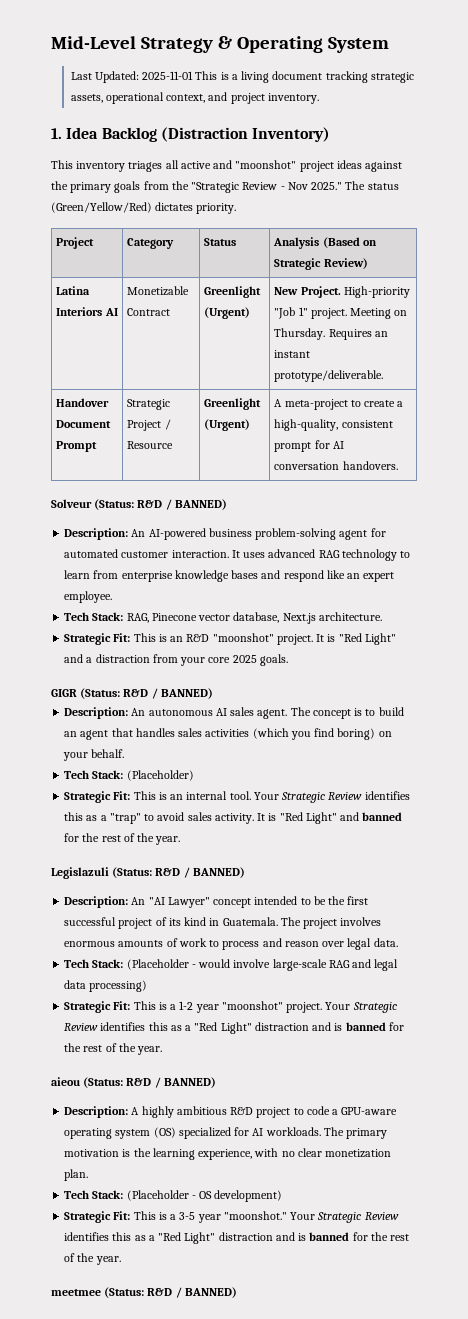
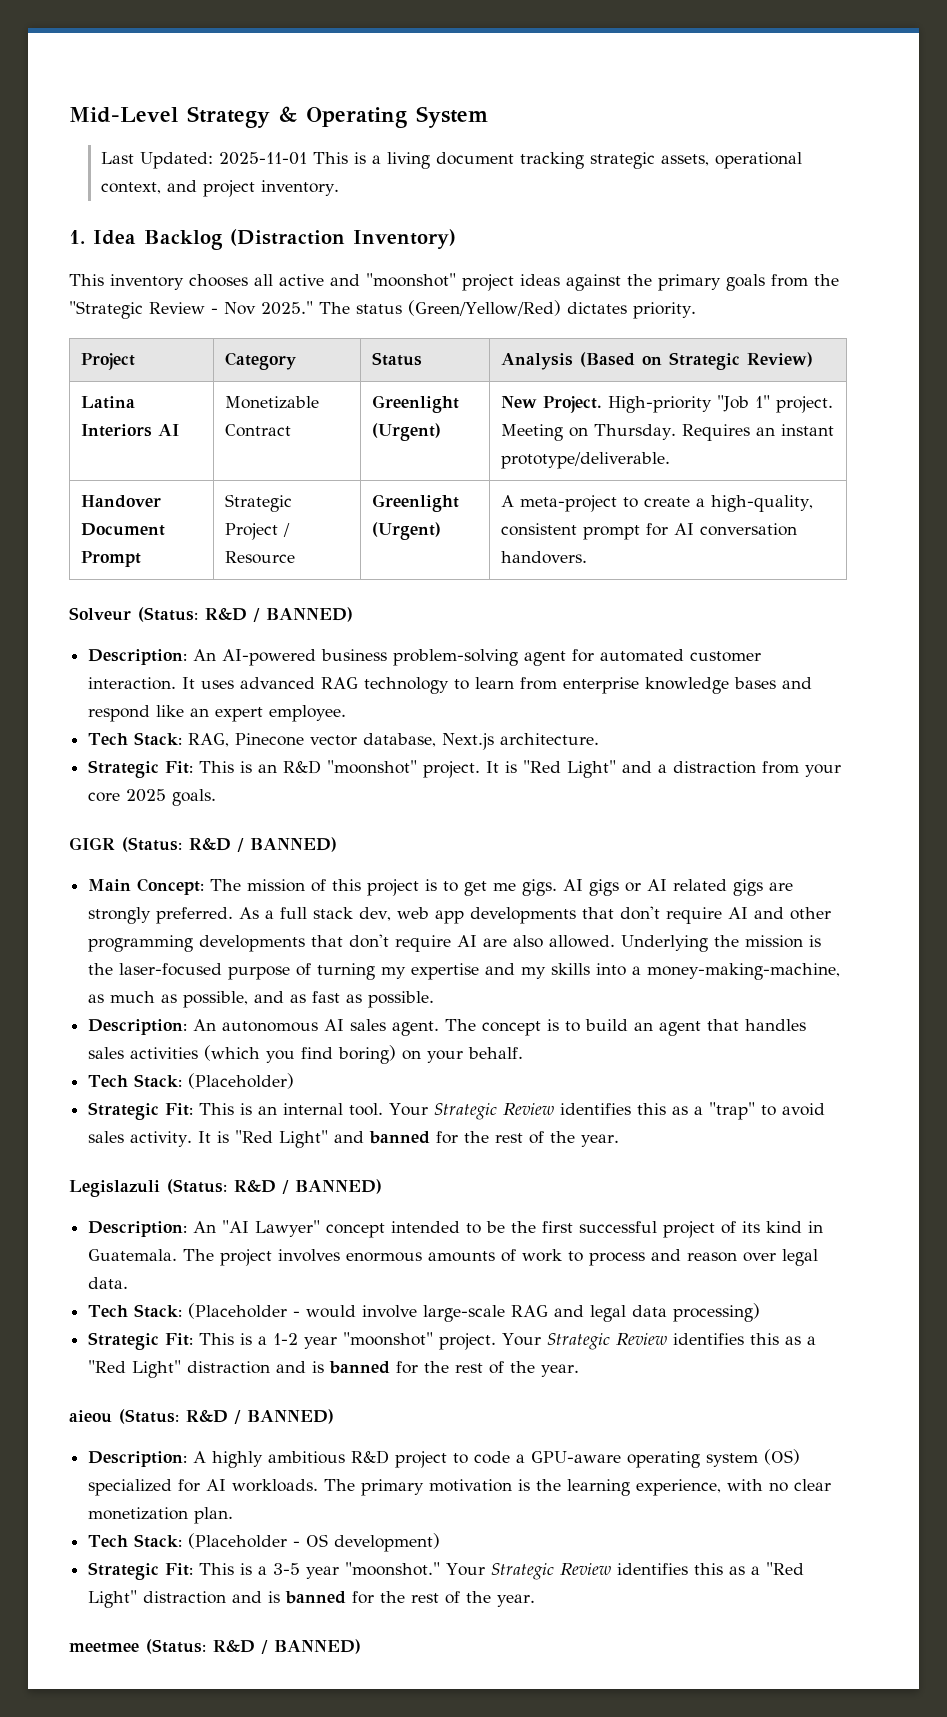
- This inventory triages all active and "moonshot" project ideas against the primary goals from the "Strategic Review - Nov 2025."
+ This inventory chooses all active and "moonshot" project ideas against the primary goals from the "Strategic Review - Nov 2025."
+ Main Concept: The mission of this project is to get me gigs. AI gigs or AI related gigs are strongly preferred. As a full stack dev, web app developments that don't require AI and other programming developments that don't require AI are also allowed. Underlying the mission is the laser-focused purpose of turning my expertise and my skills into a money-making-machine, as much as possible, and as fast as possible.

